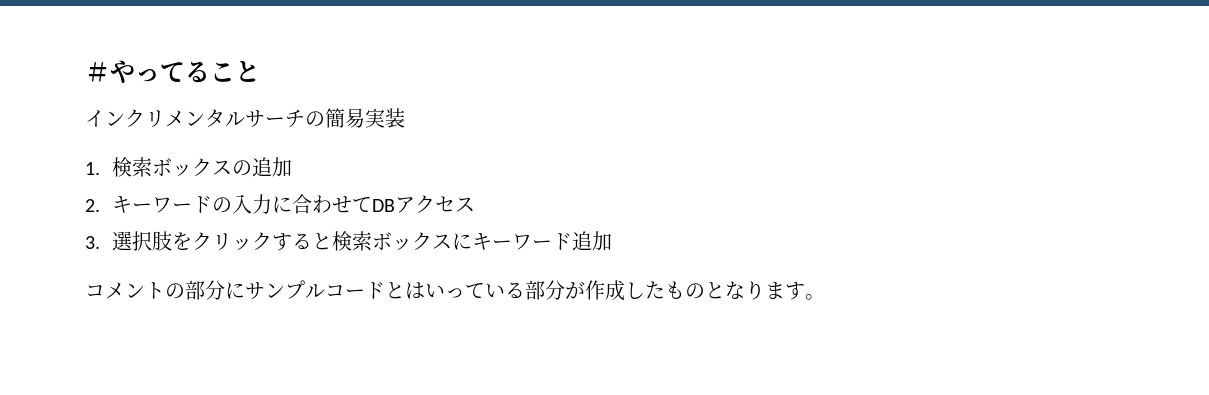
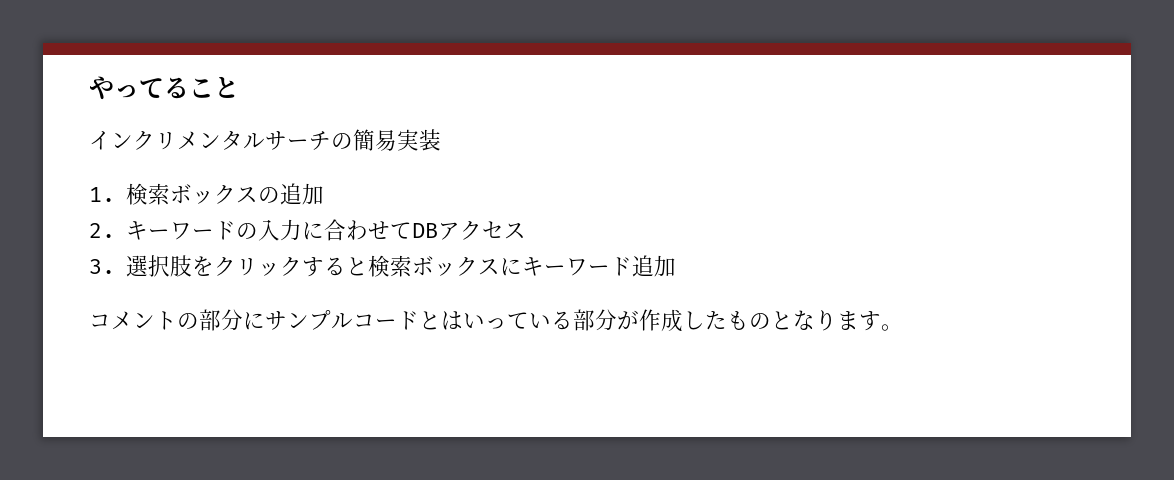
- ＃やってること
+ やってること

